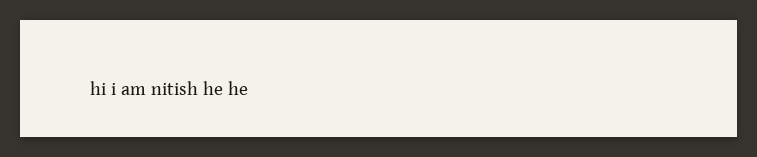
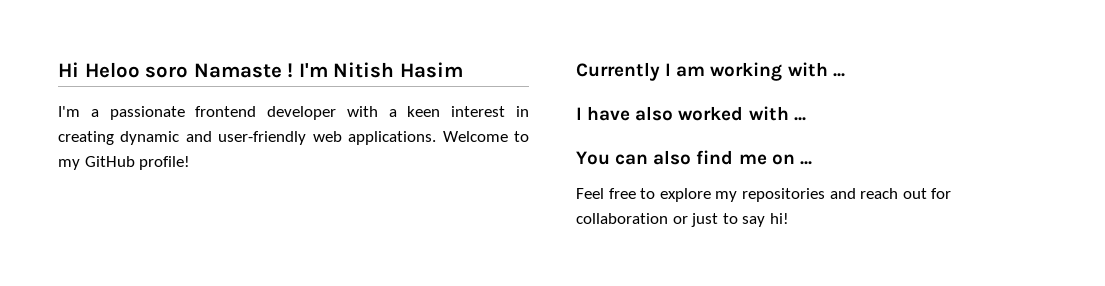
- hi i am nitish he he
+ Hi Heloo soro Namaste ! I'm Nitish Hasim
+ I'm a passionate frontend developer with a keen interest in creating dynamic and user-friendly web applications. Welcome to my GitHub profile!
+ Currently I am working with ...
+ I have also worked with ...
+ You can also find me on ...
+ Feel free to explore my repositories and reach out for collaboration or just to say hi!

